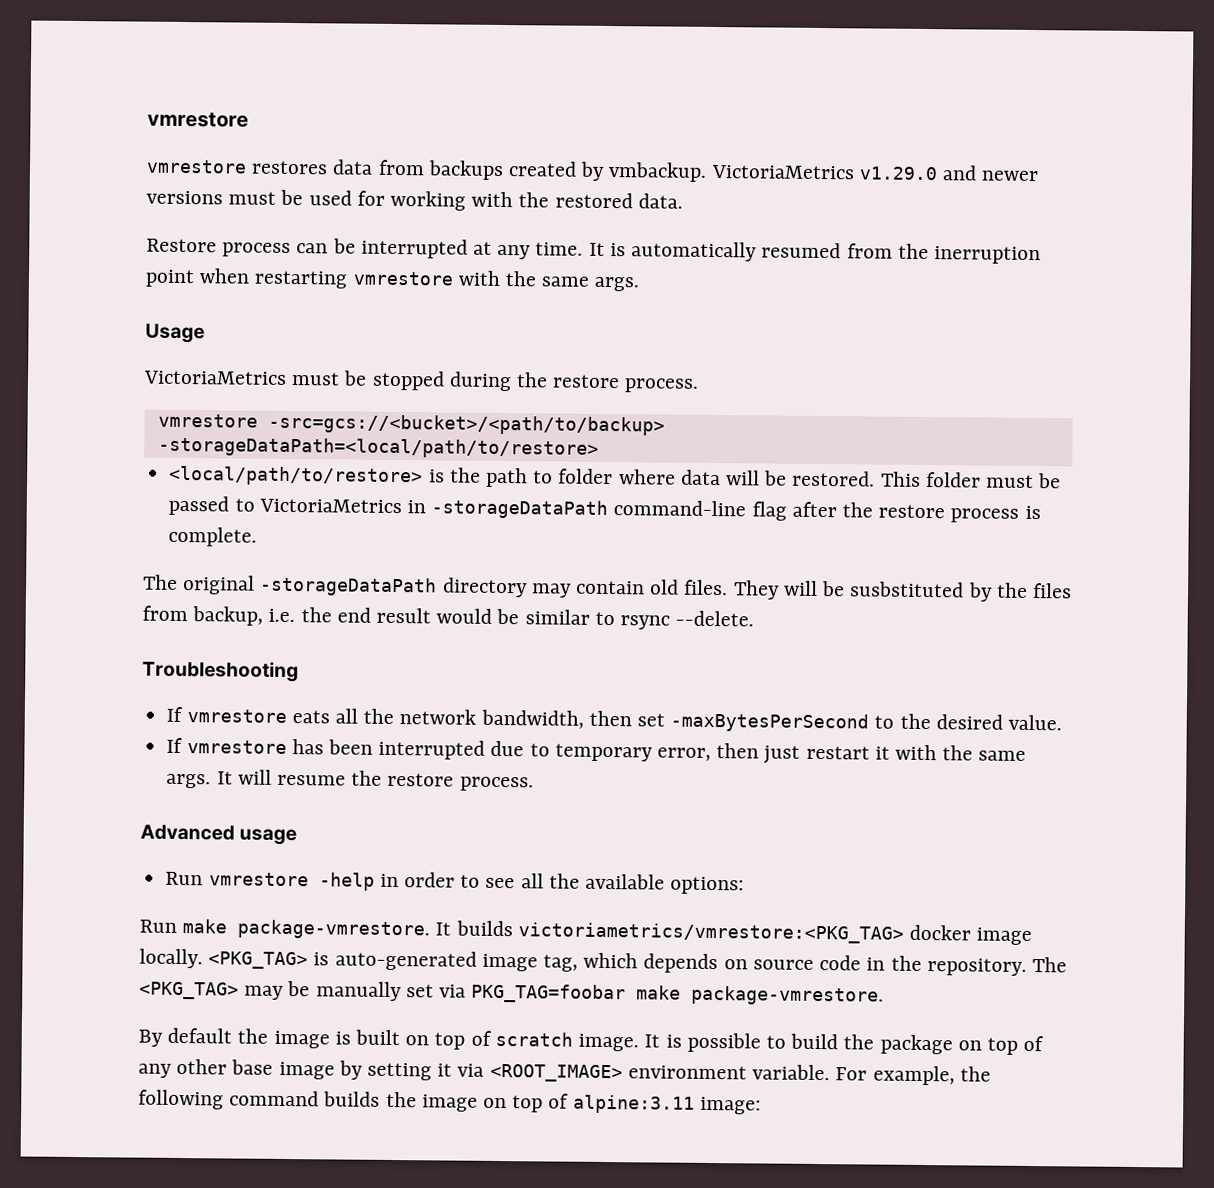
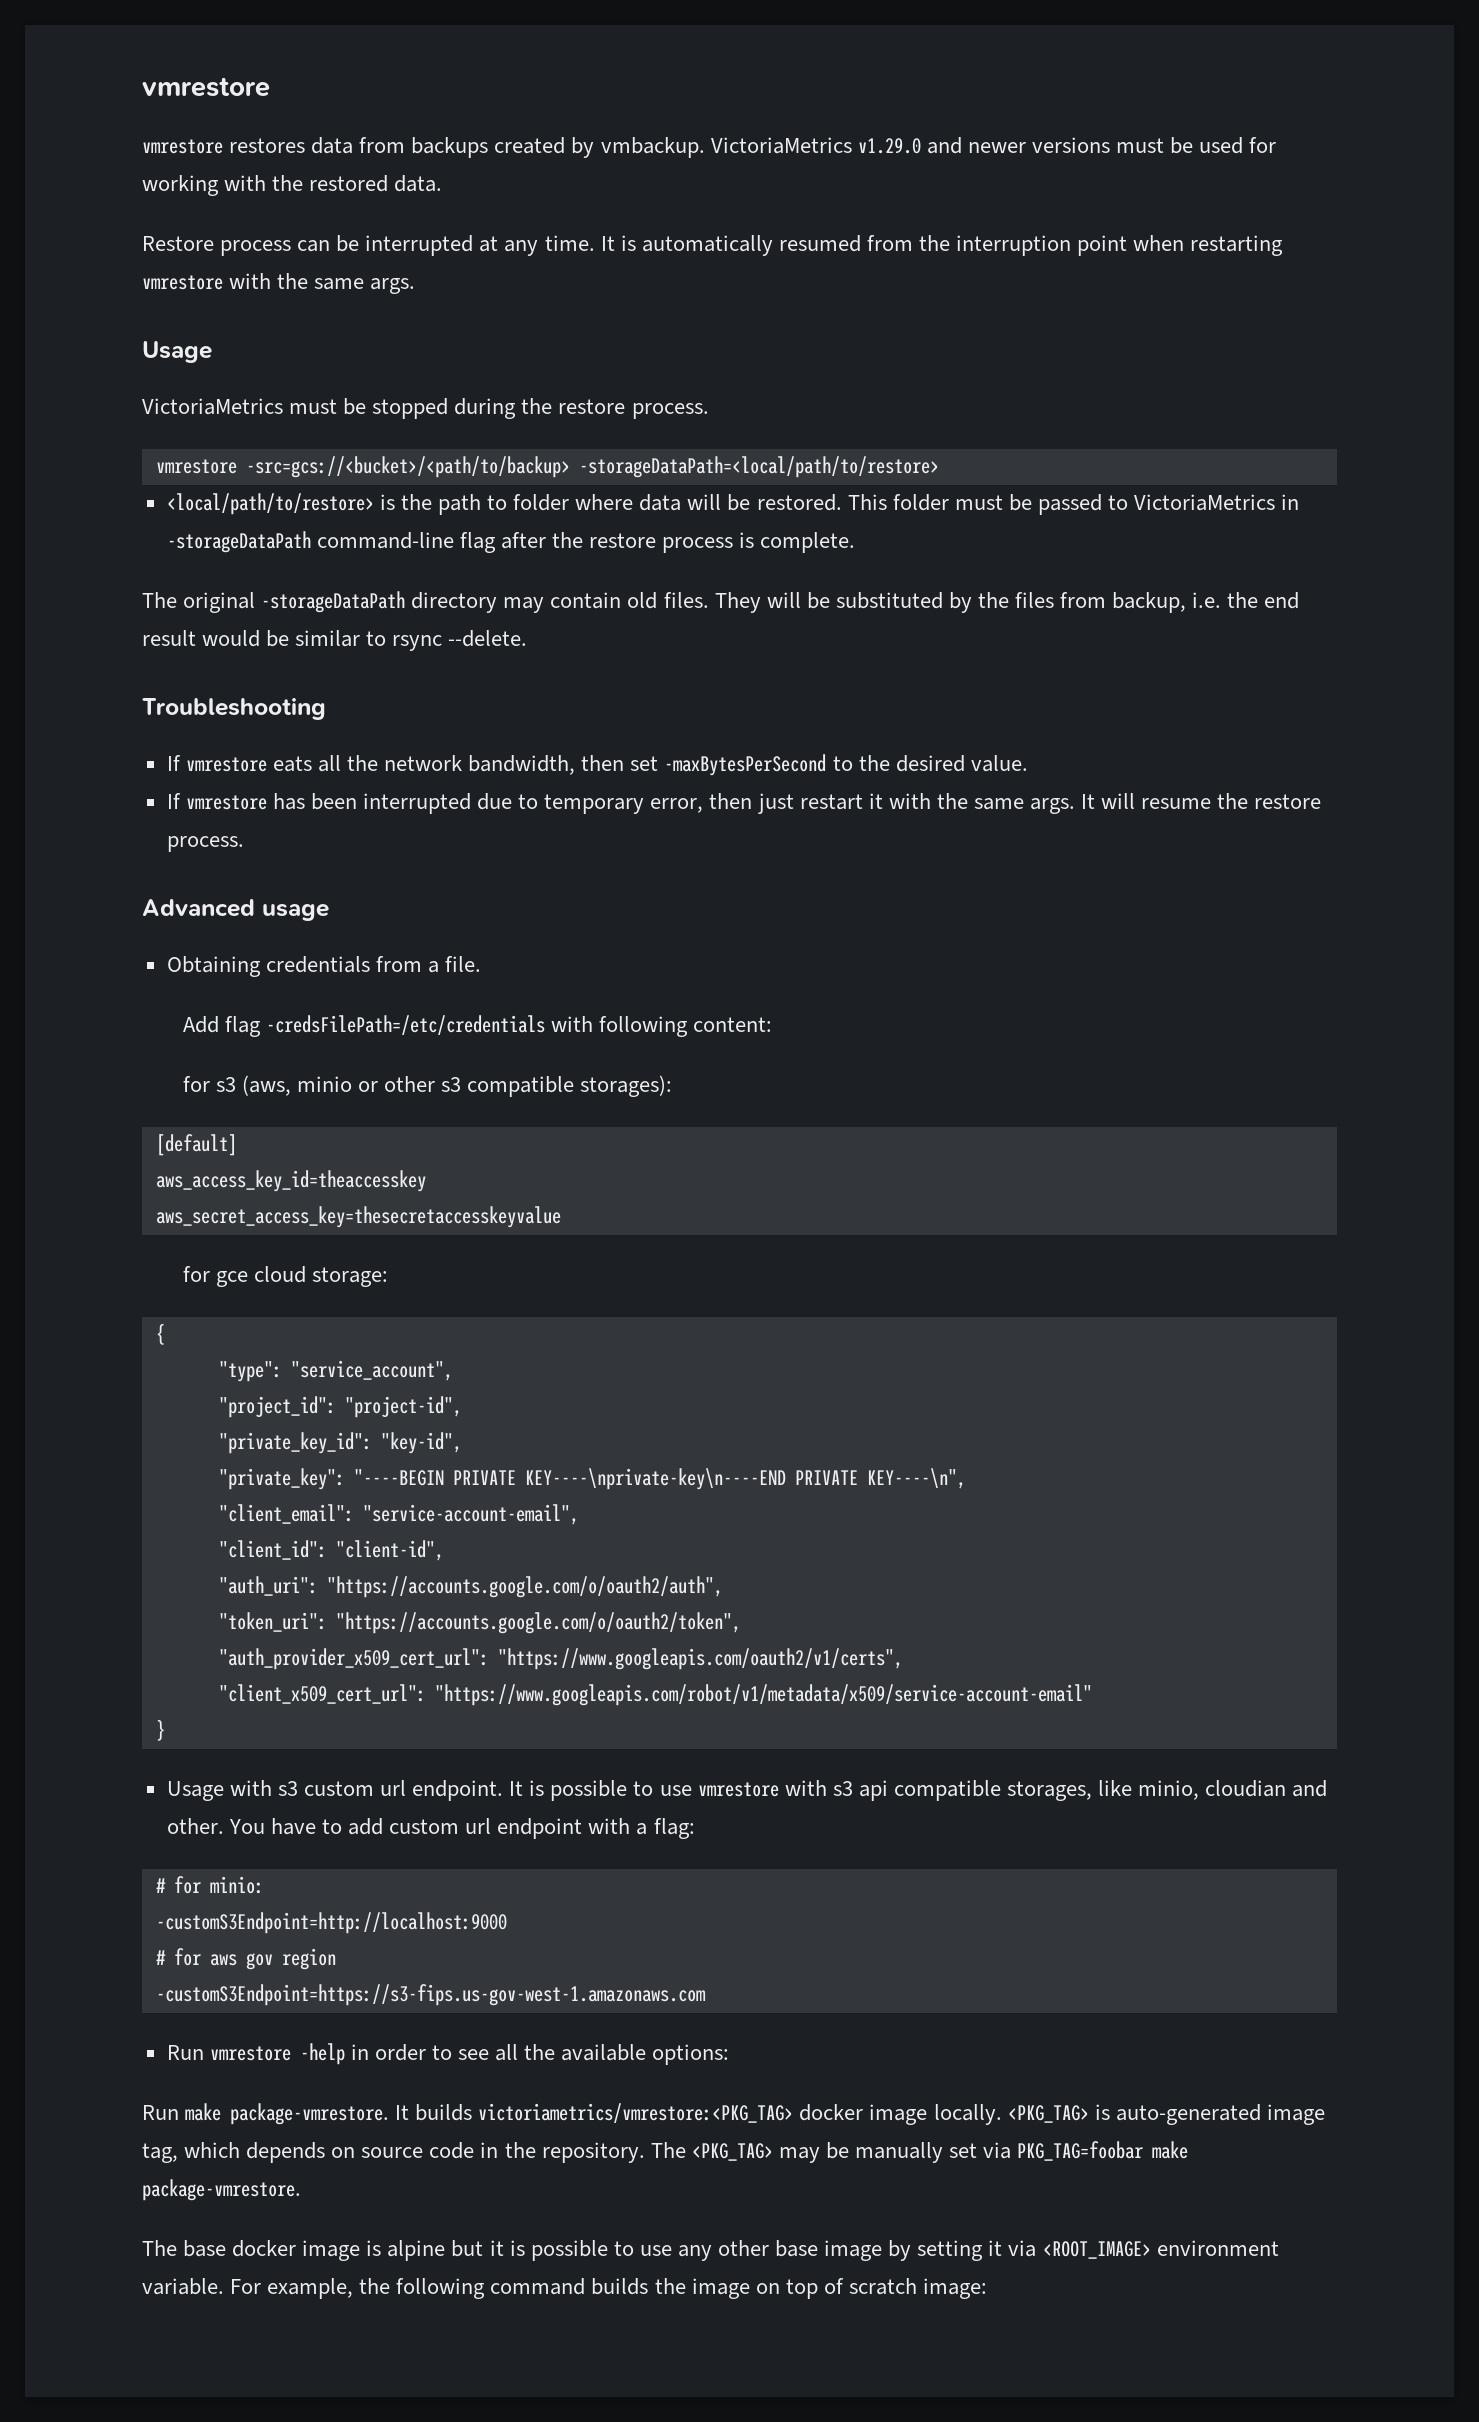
- It is automatically resumed from the inerruption point when restarting vmrestore with the same args.
+ It is automatically resumed from the interruption point when restarting vmrestore with the same args.
- They will be susbstituted by the files from backup, i.e. the end result would be similar to rsync --delete.
+ They will be substituted by the files from backup, i.e. the end result would be similar to rsync --delete.
+ Obtaining credentials from a file.
+ Add flag -credsFilePath=/etc/credentials with following content:
+ for s3 (aws, minio or other s3 compatible storages):
+ [default]
+ aws_access_key_id=theaccesskey
+ aws_secret_access_key=thesecretaccesskeyvalue
+ for gce cloud storage:
+ {
+ "type": "service_account",
+ "project_id": "project-id",
+ "private_key_id": "key-id",
+ "private_key": "----BEGIN PRIVATE KEY----\nprivate-key\n----END PRIVATE KEY----\n",
+ "client_email": "service-account-email",
+ "client_id": "client-id",
+ "auth_uri": "https://accounts.google.com/o/oauth2/auth",
+ "token_uri": "https://accounts.google.com/o/oauth2/token",
+ "auth_provider_x509_cert_url": "https://www.googleapis.com/oauth2/v1/certs",
+ "client_x509_cert_url": "https://www.googleapis.com/robot/v1/metadata/x509/service-account-email"
+ }
+ Usage with s3 custom url endpoint. It is possible to use vmrestore with s3 api compatible storages, like minio, cloudian and other. You have to add custom url endpoint with a flag:
+ # for minio:
+ -customS3Endpoint=http://localhost:9000
+ # for aws gov region
+ -customS3Endpoint=https://s3-fips.us-gov-west-1.amazonaws.com
- By default the image is built on top of scratch image. It is possible to build the package on top of any other base image by setting it via <ROOT_IMAGE> environment variable.
+ The base docker image is alpine but it is possible to use any other base image by setting it via <ROOT_IMAGE> environment variable.
- For example, the following command builds the image on top of alpine:3.11 image:
+ For example, the following command builds the image on top of scratch image:

